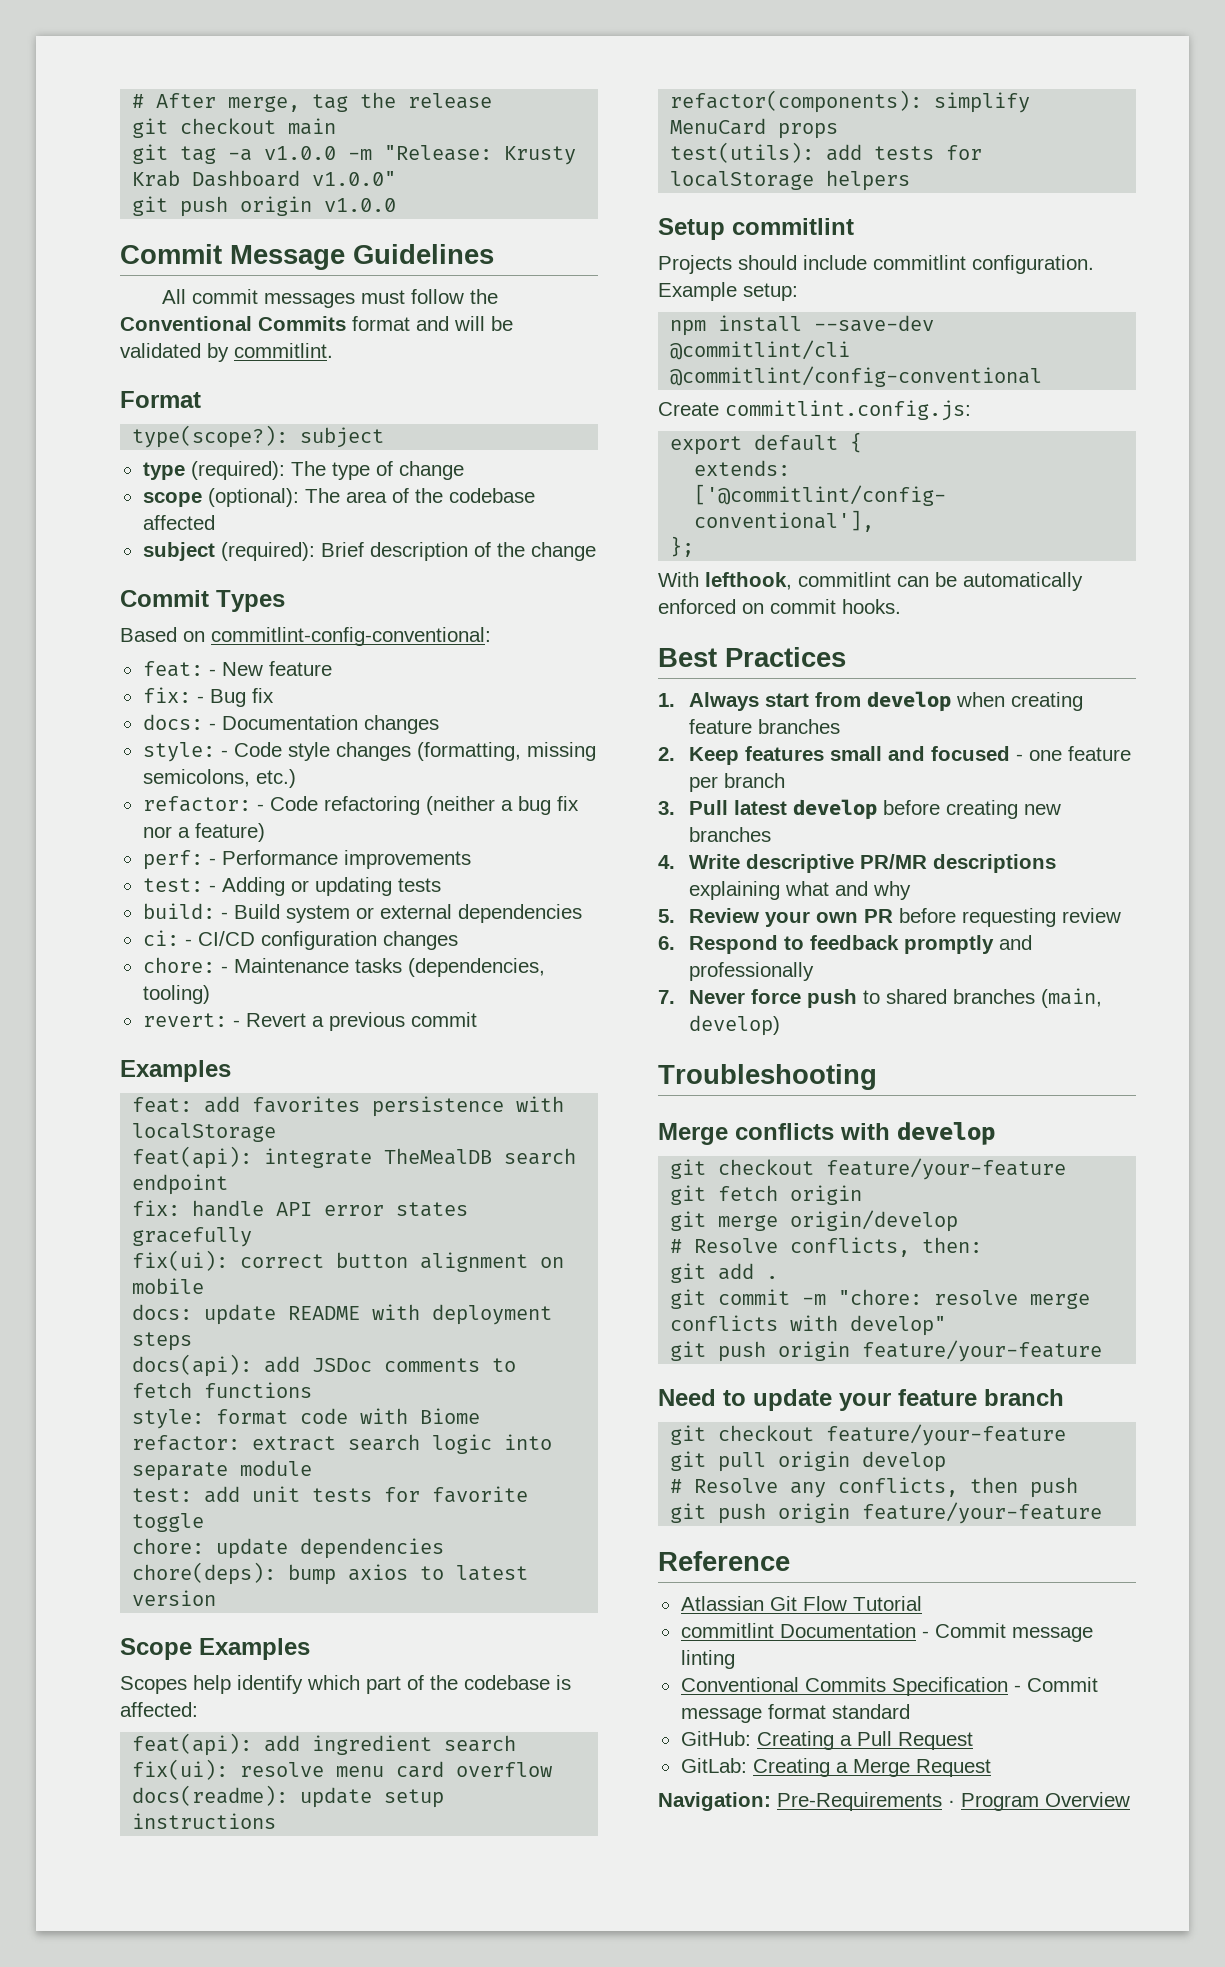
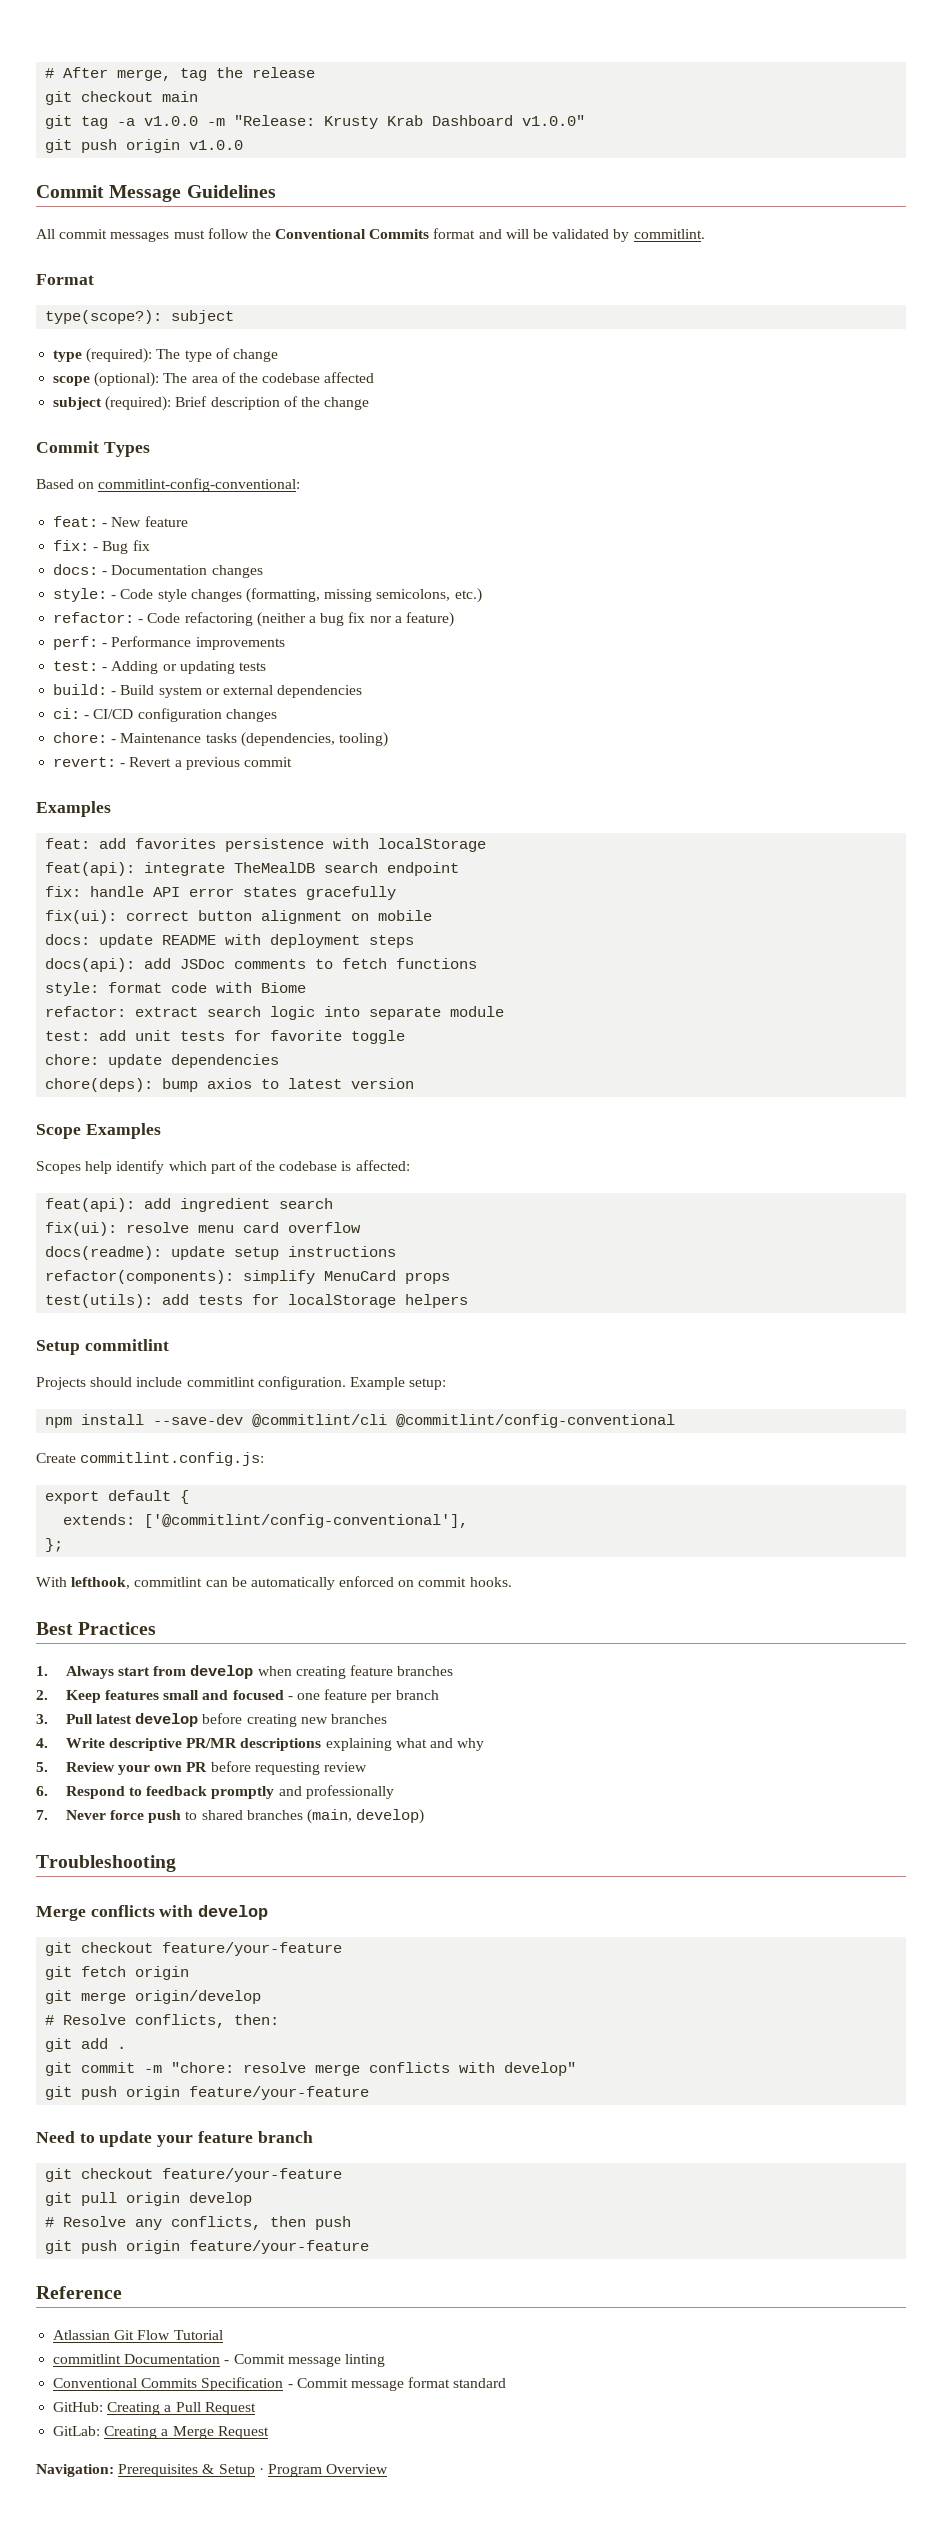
- Navigation: Pre-Requirements · Program Overview
+ Navigation: Prerequisites & Setup · Program Overview

